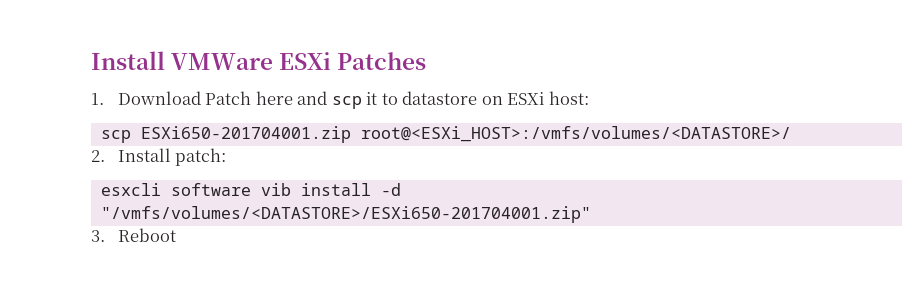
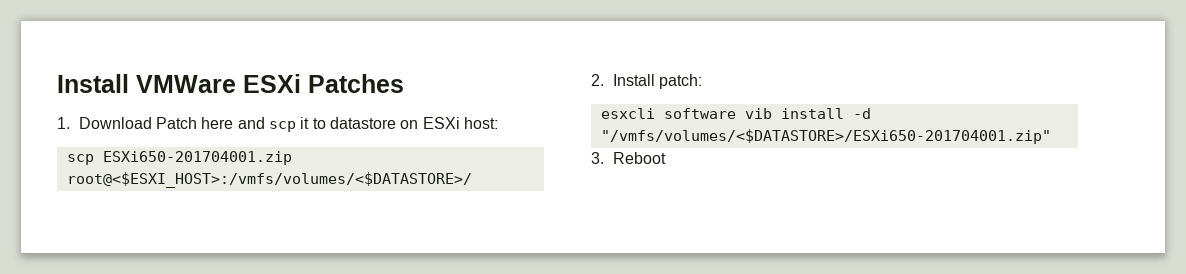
- scp ESXi650-201704001.zip root@<ESXi_HOST>:/vmfs/volumes/<DATASTORE>/
+ scp ESXi650-201704001.zip root@<$ESXI_HOST>:/vmfs/volumes/<$DATASTORE>/
- esxcli software vib install -d "/vmfs/volumes/<DATASTORE>/ESXi650-201704001.zip"
+ esxcli software vib install -d "/vmfs/volumes/<$DATASTORE>/ESXi650-201704001.zip"

